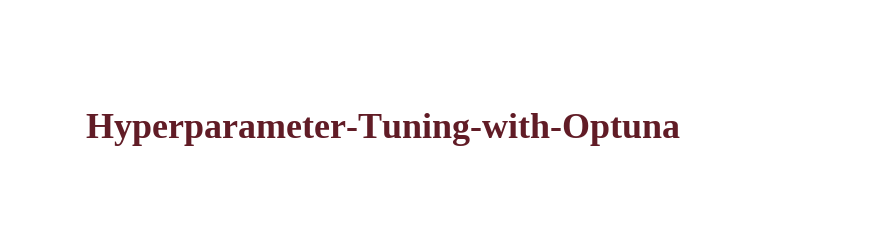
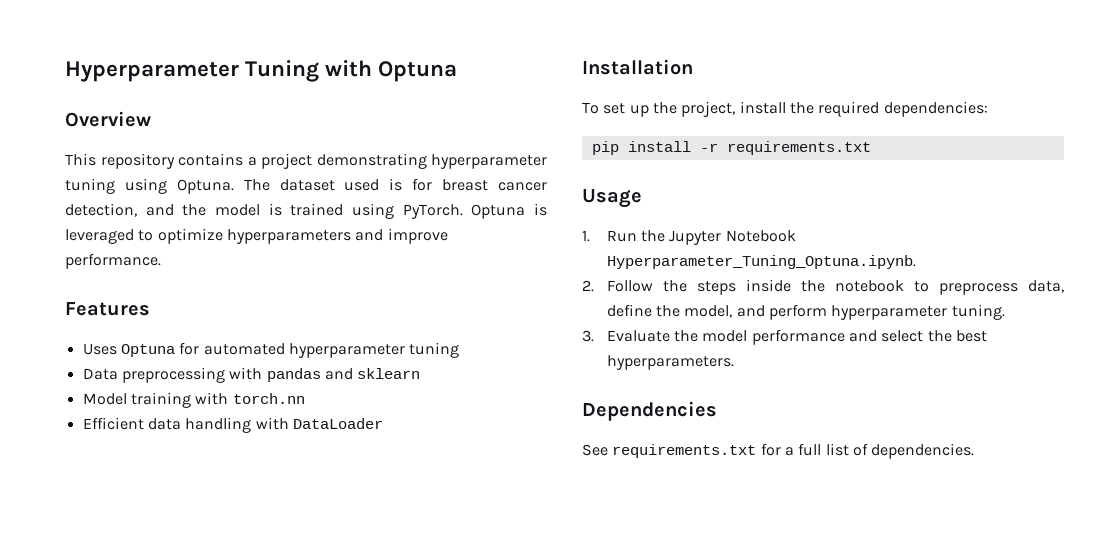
- Hyperparameter-Tuning-with-Optuna
+ Hyperparameter Tuning with Optuna
+ Overview
+ This repository contains a project demonstrating hyperparameter tuning using Optuna. The dataset used is for breast cancer detection, and the model is trained using PyTorch. Optuna is leveraged to optimize hyperparameters and improve performance.
+ Features
+ Uses Optuna for automated hyperparameter tuning
+ Data preprocessing with pandas and sklearn
+ Model training with torch.nn
+ Efficient data handling with DataLoader
+ Installation
+ To set up the project, install the required dependencies:
+ pip install -r requirements.txt
+ Usage
+ 1. Run the Jupyter Notebook Hyperparameter_Tuning_Optuna.ipynb.
+ 2. Follow the steps inside the notebook to preprocess data, define the model, and perform hyperparameter tuning.
+ 3. Evaluate the model performance and select the best hyperparameters.
+ Dependencies
+ See requirements.txt for a full list of dependencies.

